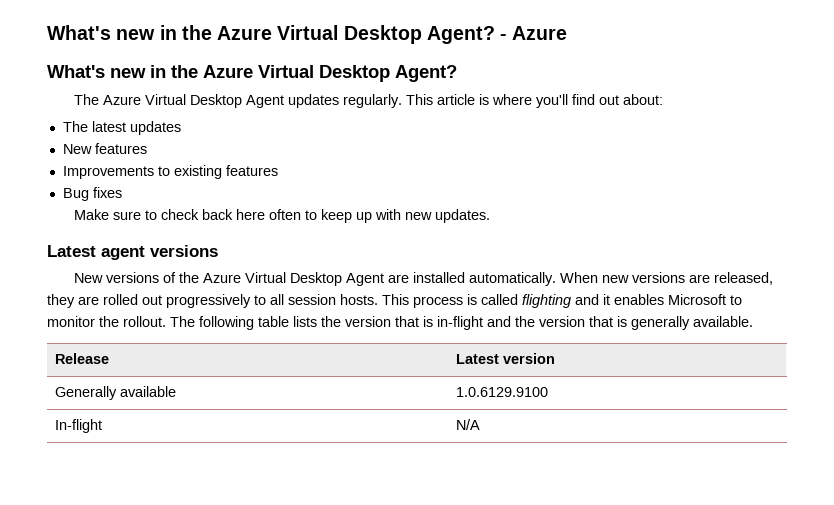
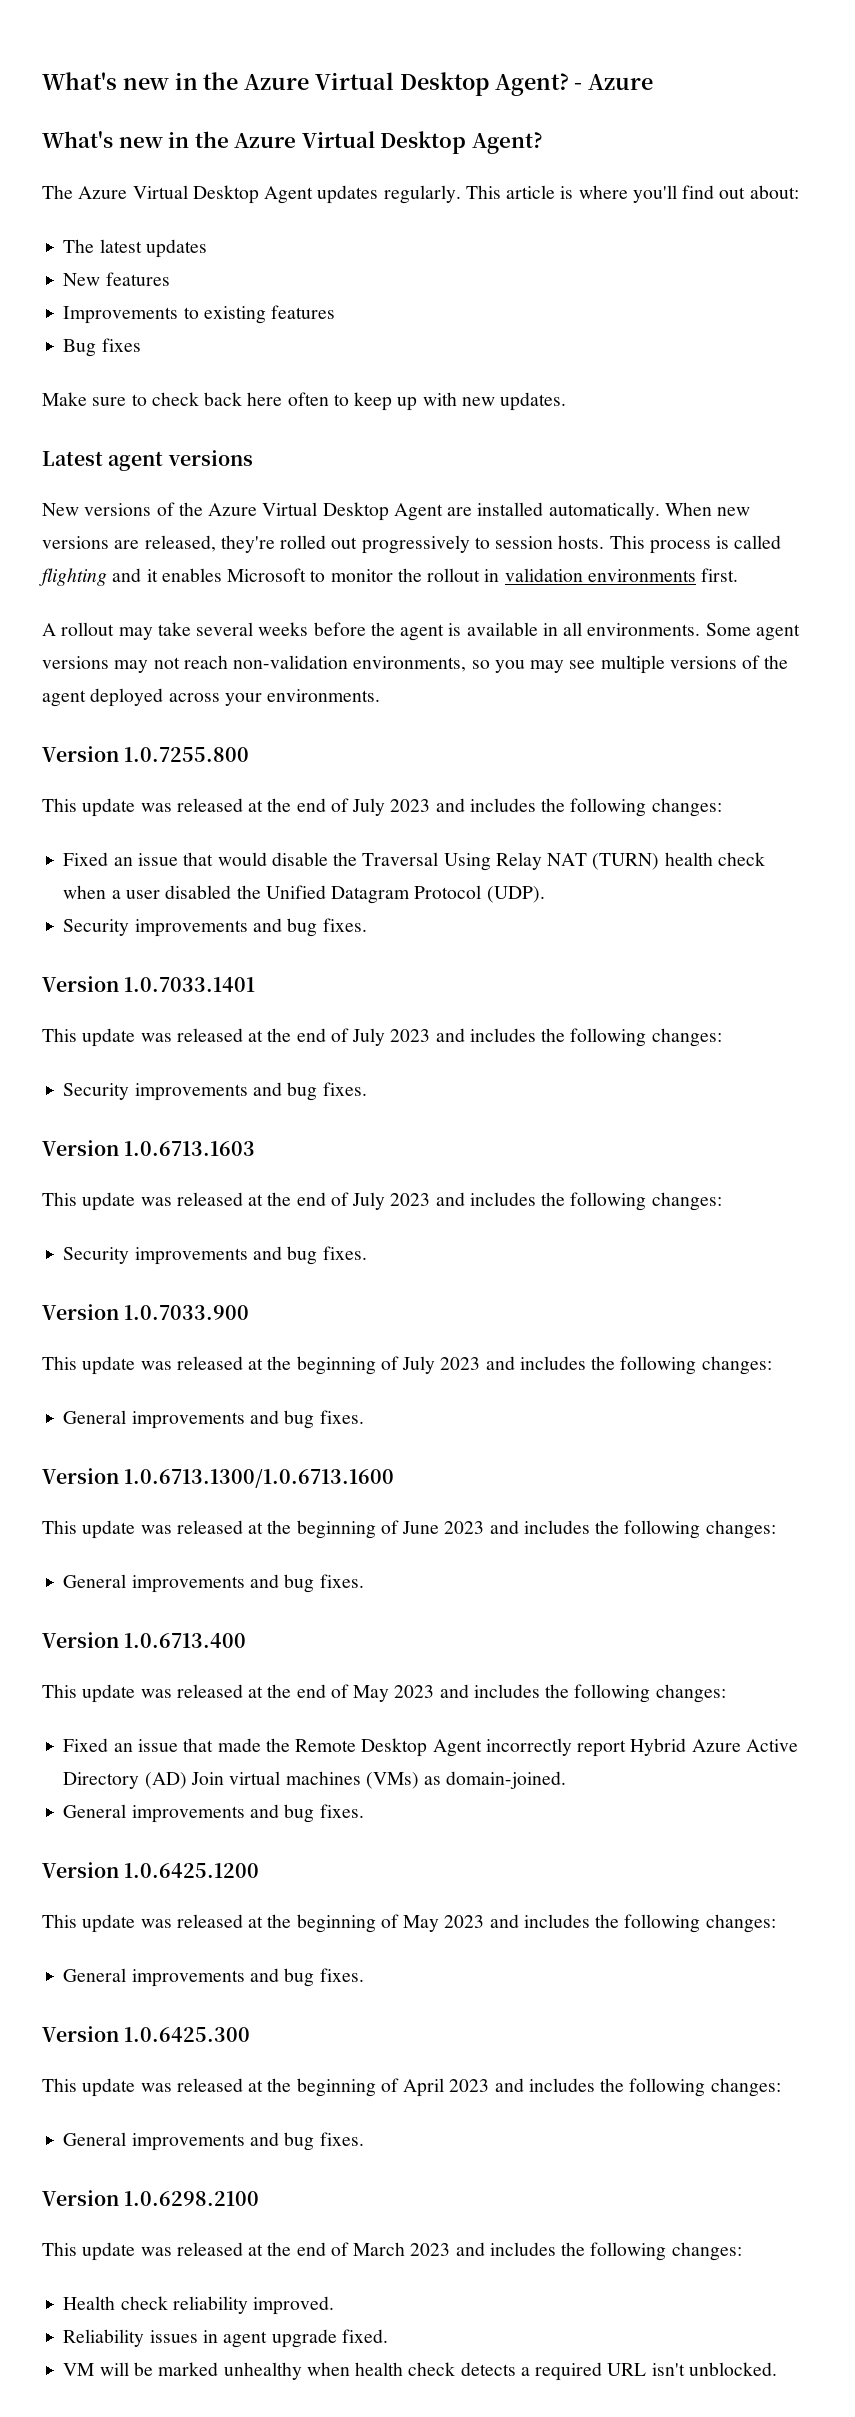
- When new versions are released, they are rolled out progressively to all session hosts.
+ When new versions are released, they're rolled out progressively to session hosts.
- This process is called flighting and it enables Microsoft to monitor the rollout. The following table lists the version that is in-flight and the version that is generally available.
- Release | Latest version
- Generally available | 1.0.6129.9100
- In-flight | N/A
+ This process is called flighting and it enables Microsoft to monitor the rollout in validation environments first.
+ A rollout may take several weeks before the agent is available in all environments. Some agent versions may not reach non-validation environments, so you may see multiple versions of the agent deployed across your environments.
+ Version 1.0.7255.800
+ This update was released at the end of July 2023 and includes the following changes:
+ Fixed an issue that would disable the Traversal Using Relay NAT (TURN) health check when a user disabled the Unified Datagram Protocol (UDP).
+ Security improvements and bug fixes.
+ Version 1.0.7033.1401
+ This update was released at the end of July 2023 and includes the following changes:
+ Security improvements and bug fixes.
+ Version 1.0.6713.1603
+ This update was released at the end of July 2023 and includes the following changes:
+ Security improvements and bug fixes.
+ Version 1.0.7033.900
+ This update was released at the beginning of July 2023 and includes the following changes:
+ General improvements and bug fixes.
+ Version 1.0.6713.1300/1.0.6713.1600
+ This update was released at the beginning of June 2023 and includes the following changes:
+ General improvements and bug fixes.
+ Version 1.0.6713.400
+ This update was released at the end of May 2023 and includes the following changes:
+ Fixed an issue that made the Remote Desktop Agent incorrectly report Hybrid Azure Active Directory (AD) Join virtual machines (VMs) as domain-joined.
+ General improvements and bug fixes.
+ Version 1.0.6425.1200
+ This update was released at the beginning of May 2023 and includes the following changes:
+ General improvements and bug fixes.
+ Version 1.0.6425.300
+ This update was released at the beginning of April 2023 and includes the following changes:
+ General improvements and bug fixes.
+ Version 1.0.6298.2100
+ This update was released at the end of March 2023 and includes the following changes:
+ Health check reliability improved.
+ Reliability issues in agent upgrade fixed.
+ VM will be marked unhealthy when health check detects a required URL isn't unblocked.

